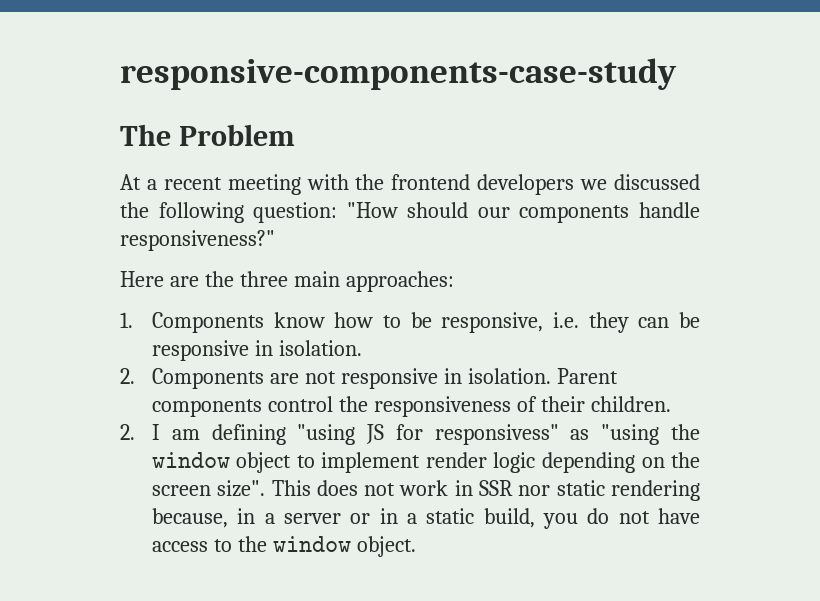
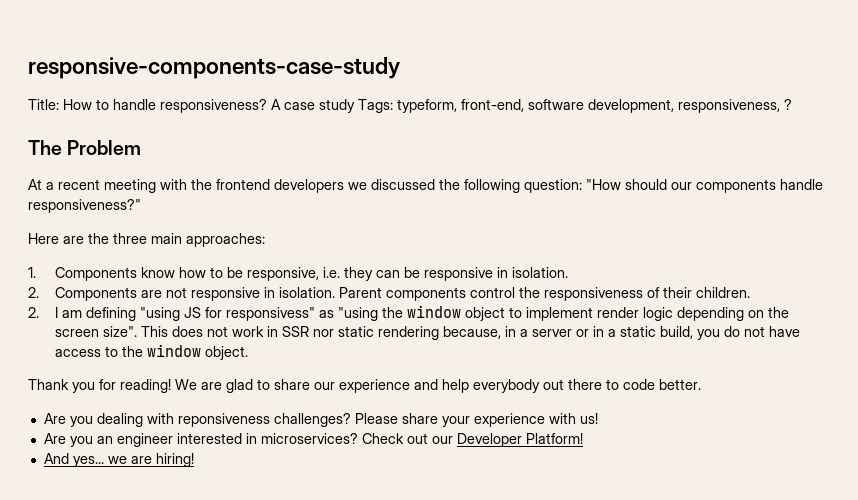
+ Title: How to handle responsiveness? A case study Tags: typeform, front-end, software development, responsiveness, ?
+ Thank you for reading! We are glad to share our experience and help everybody out there to code better.
+ Are you dealing with reponsiveness challenges? Please share your experience with us!
+ Are you an engineer interested in microservices? Check out our Developer Platform!
+ And yes... we are hiring!

